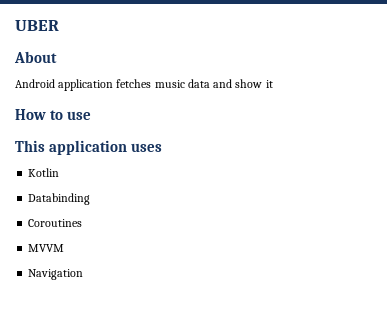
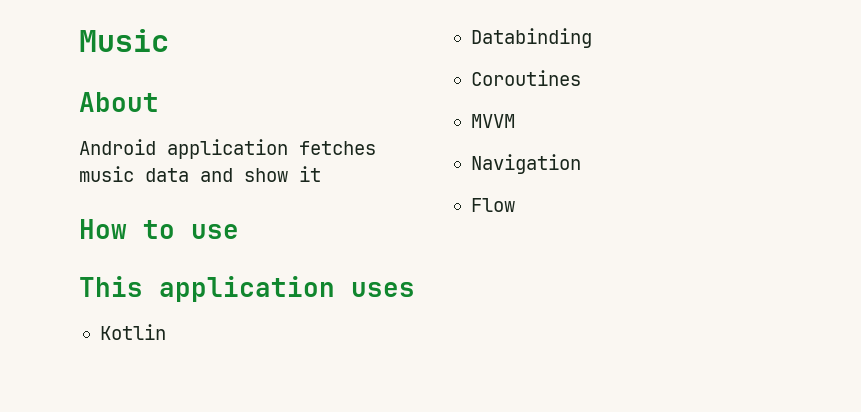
- UBER
+ Music
+ Flow

